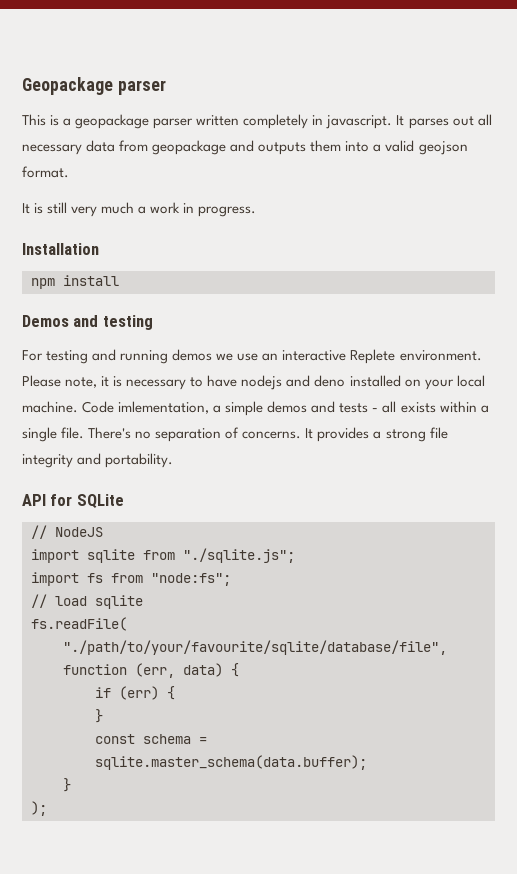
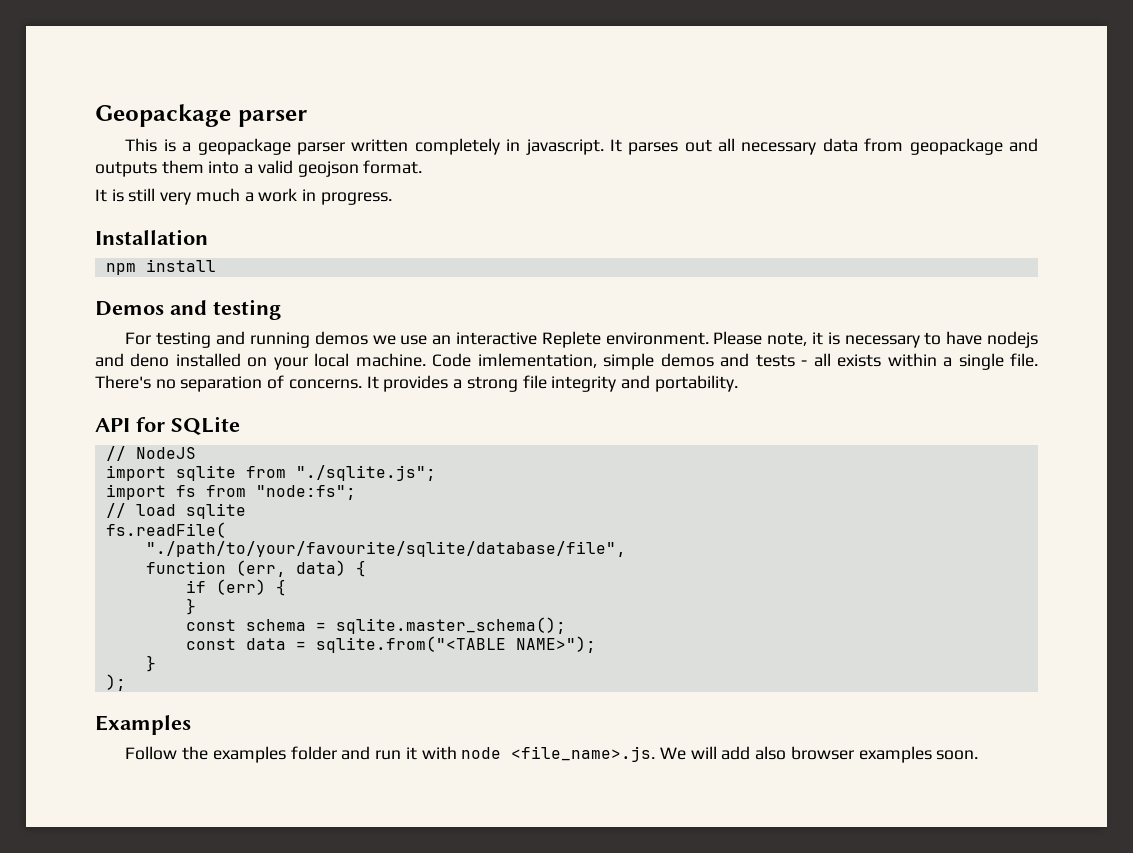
- Code imlementation, a simple demos and tests - all exists within a single file.
+ Code imlementation, simple demos and tests - all exists within a single file.
- const schema = sqlite.master_schema(data.buffer);
+ const schema = sqlite.master_schema();
+ const data = sqlite.from("<TABLE NAME>");
  }
  );
+ Examples
+ Follow the examples folder and run it with node <file_name>.js. We will add also browser examples soon.

